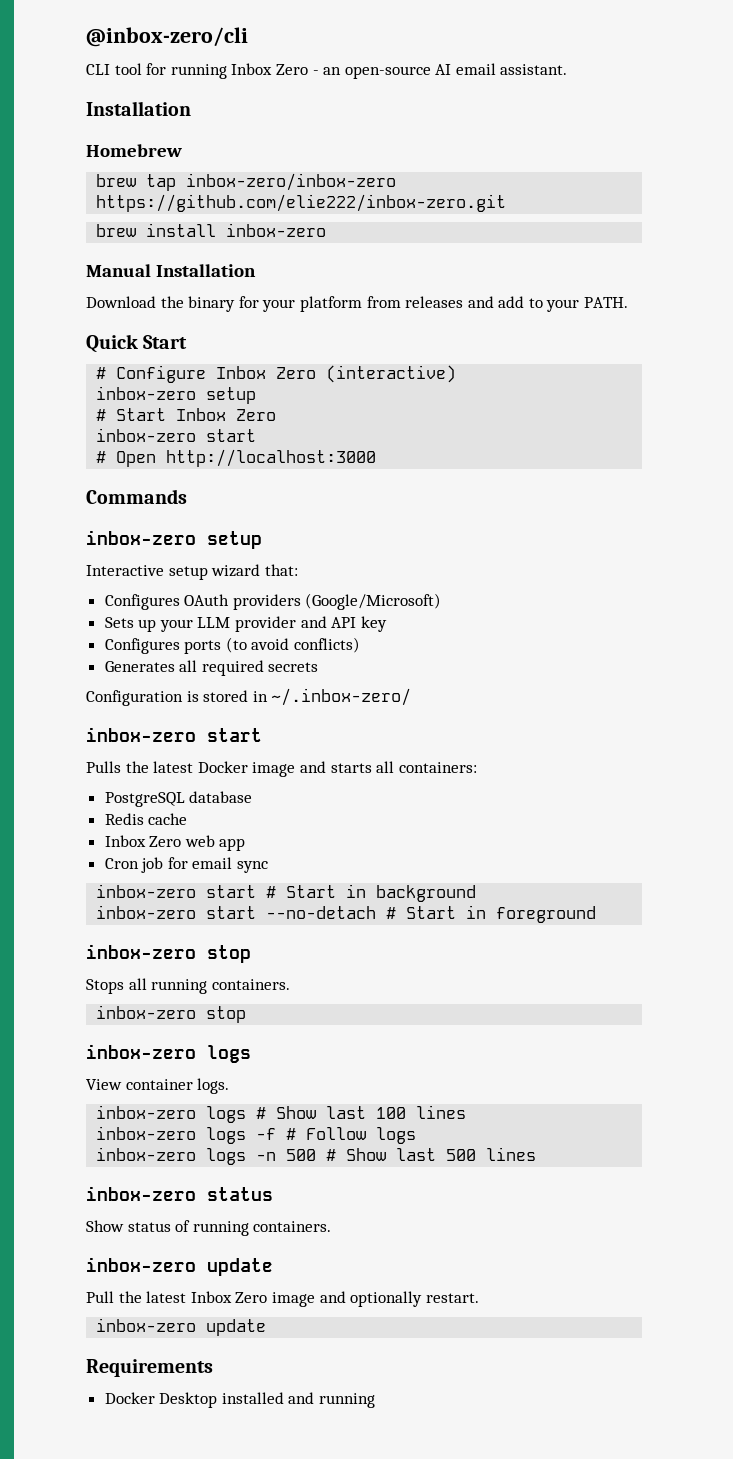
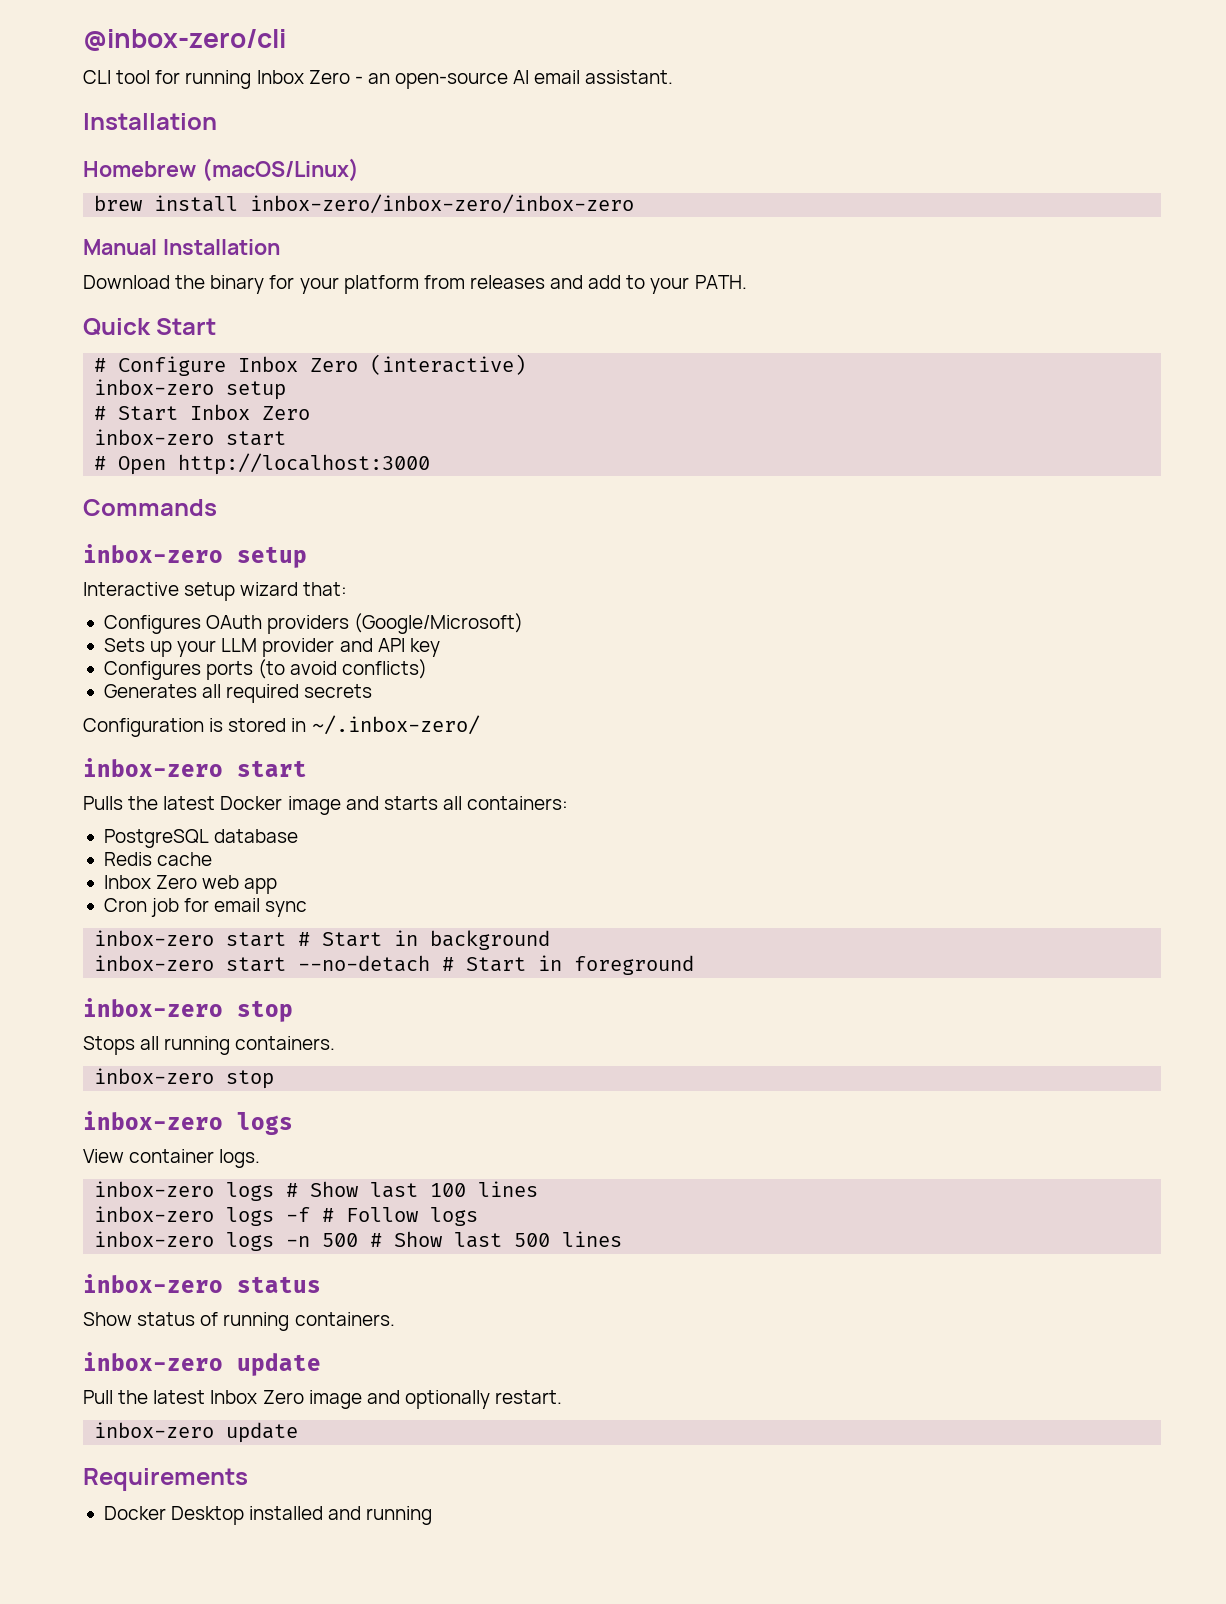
- Homebrew
- brew tap inbox-zero/inbox-zero https://github.com/elie222/inbox-zero.git
+ Homebrew (macOS/Linux)
- brew install inbox-zero
+ brew install inbox-zero/inbox-zero/inbox-zero

